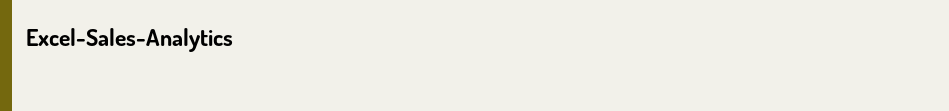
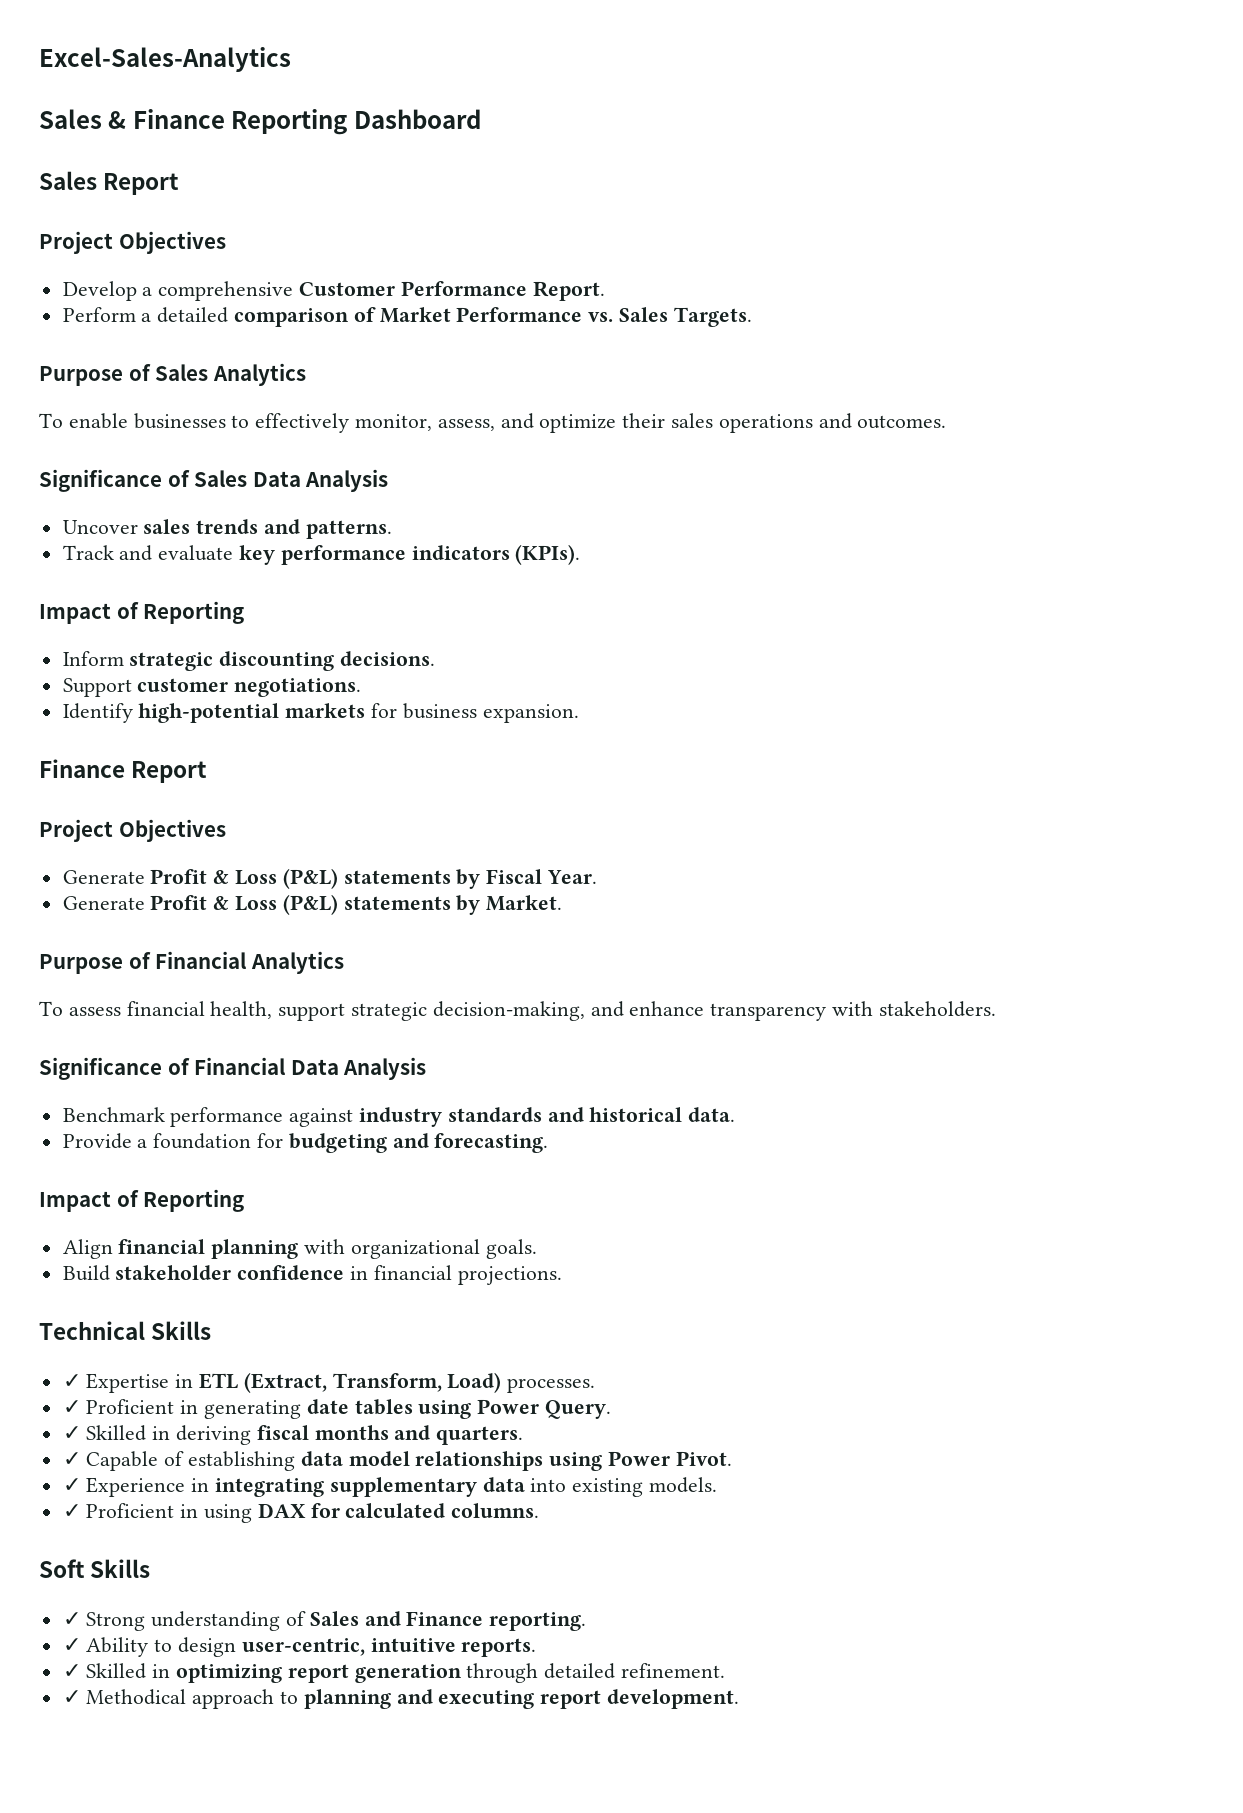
+ Sales & Finance Reporting Dashboard
+ Sales Report
+ Project Objectives
+ Develop a comprehensive Customer Performance Report.
+ Perform a detailed comparison of Market Performance vs. Sales Targets.
+ Purpose of Sales Analytics
+ To enable businesses to effectively monitor, assess, and optimize their sales operations and outcomes.
+ Significance of Sales Data Analysis
+ Uncover sales trends and patterns.
+ Track and evaluate key performance indicators (KPIs).
+ Impact of Reporting
+ Inform strategic discounting decisions.
+ Support customer negotiations.
+ Identify high-potential markets for business expansion.
+ Finance Report
+ Project Objectives
+ Generate Profit & Loss (P&L) statements by Fiscal Year.
+ Generate Profit & Loss (P&L) statements by Market.
+ Purpose of Financial Analytics
+ To assess financial health, support strategic decision-making, and enhance transparency with stakeholders.
+ Significance of Financial Data Analysis
+ Benchmark performance against industry standards and historical data.
+ Provide a foundation for budgeting and forecasting.
+ Impact of Reporting
+ Align financial planning with organizational goals.
+ Build stakeholder confidence in financial projections.
+ Technical Skills
+ ✓ Expertise in ETL (Extract, Transform, Load) processes.
+ ✓ Proficient in generating date tables using Power Query.
+ ✓ Skilled in deriving fiscal months and quarters.
+ ✓ Capable of establishing data model relationships using Power Pivot.
+ ✓ Experience in integrating supplementary data into existing models.
+ ✓ Proficient in using DAX for calculated columns.
+ Soft Skills
+ ✓ Strong understanding of Sales and Finance reporting.
+ ✓ Ability to design user-centric, intuitive reports.
+ ✓ Skilled in optimizing report generation through detailed refinement.
+ ✓ Methodical approach to planning and executing report development.

